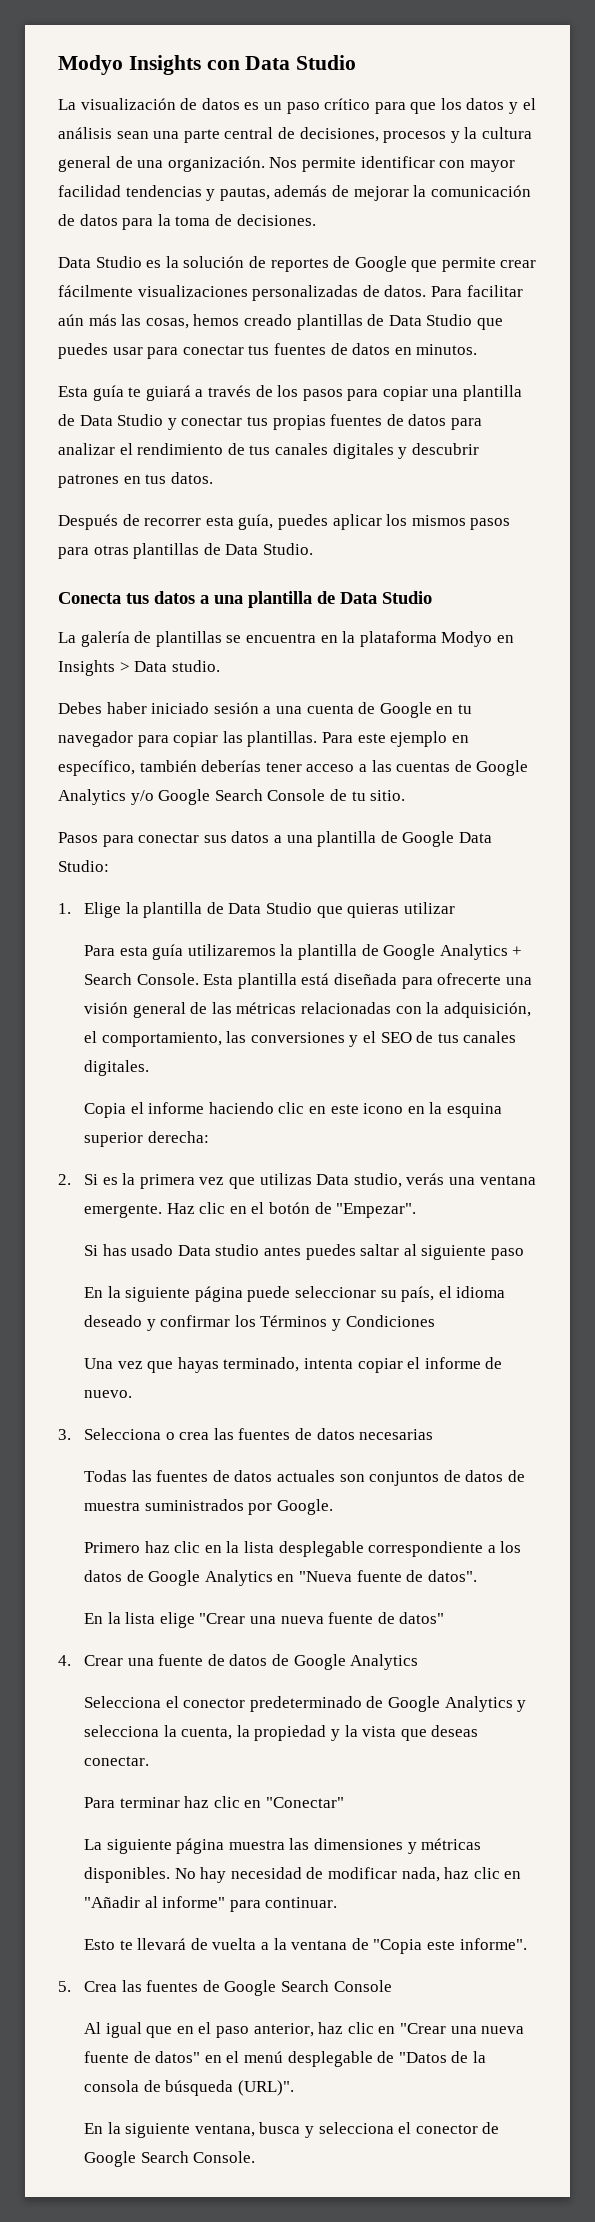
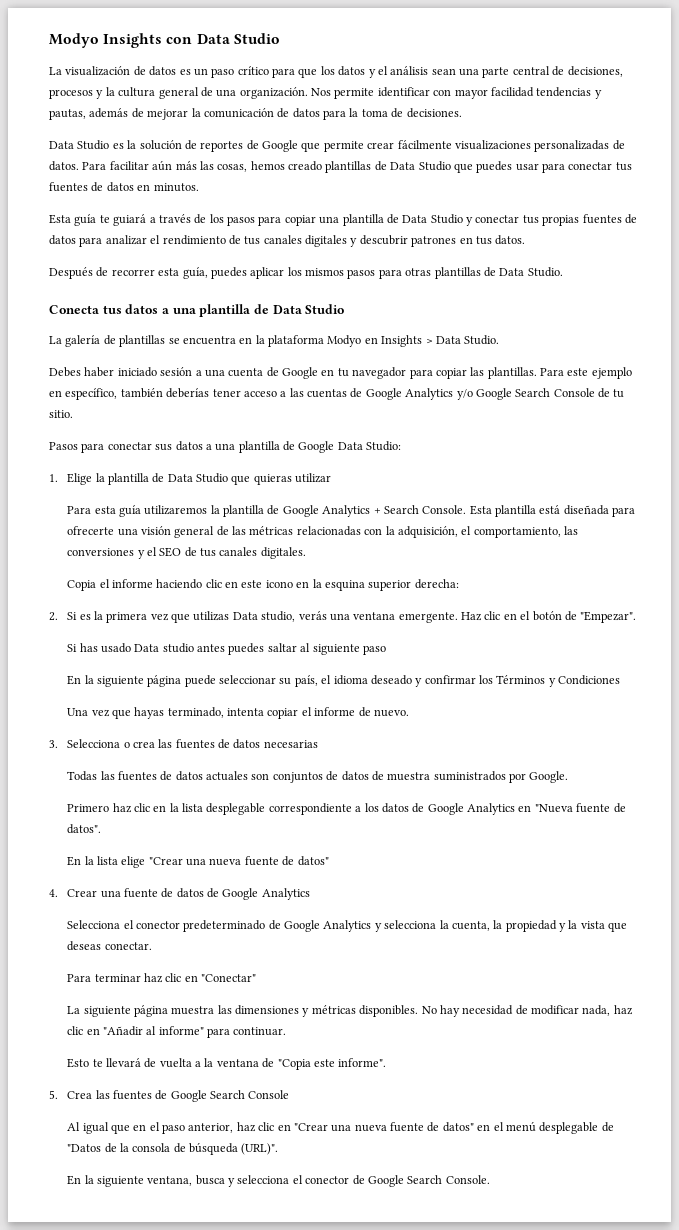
- La galería de plantillas se encuentra en la plataforma Modyo en Insights > Data studio.
+ La galería de plantillas se encuentra en la plataforma Modyo en Insights > Data Studio.

